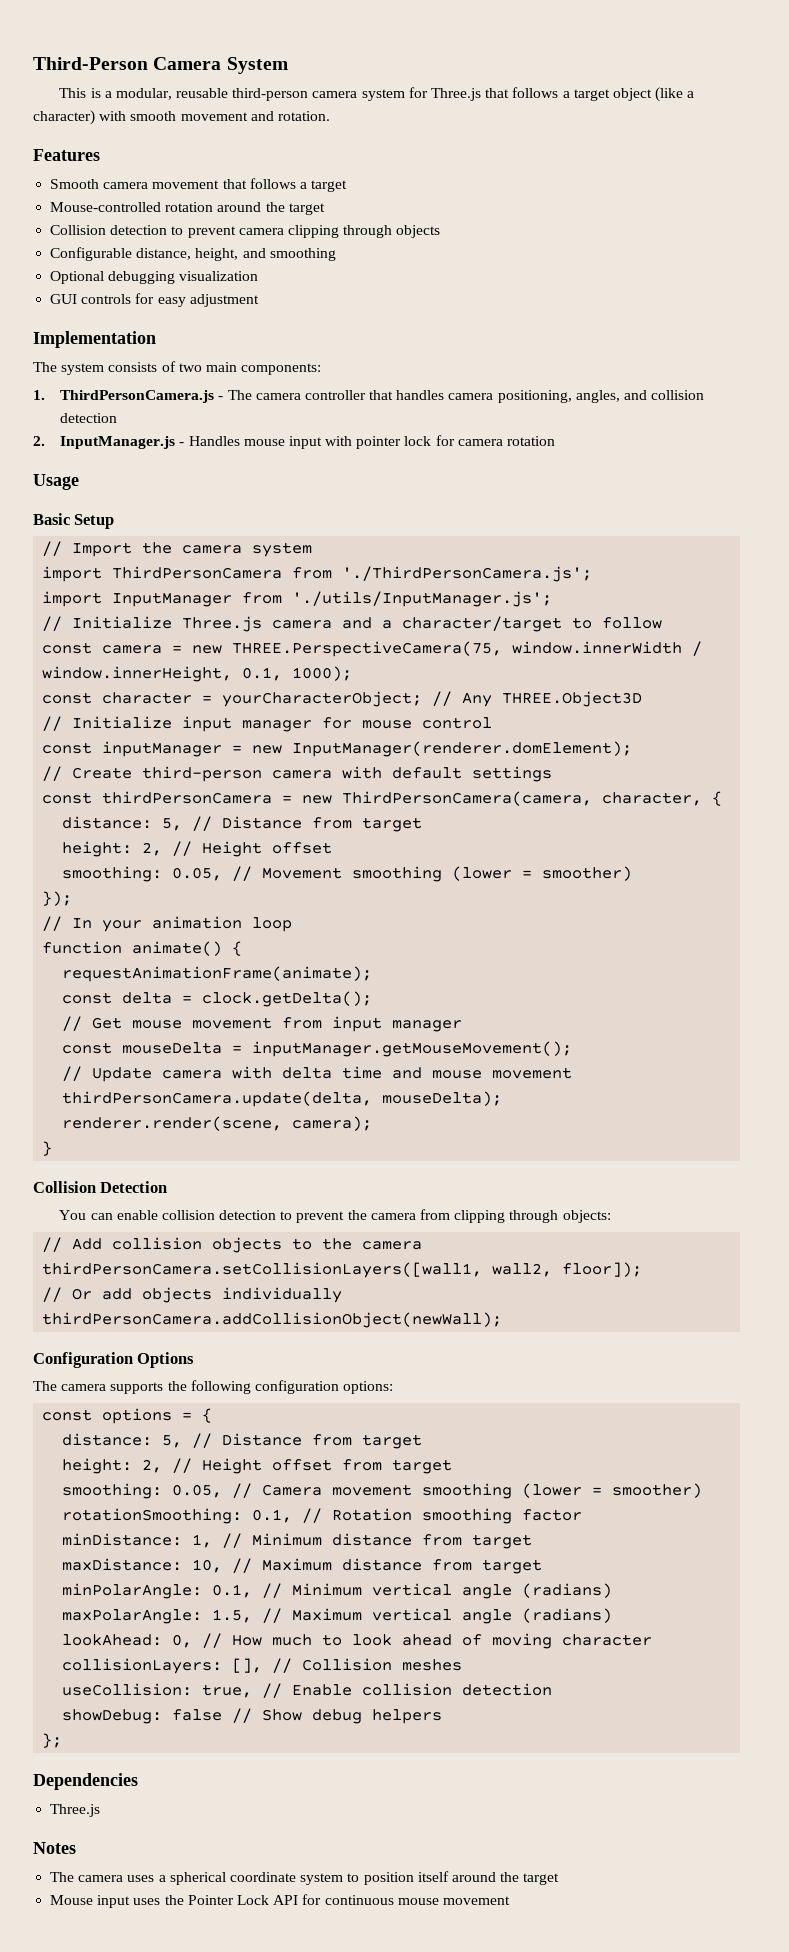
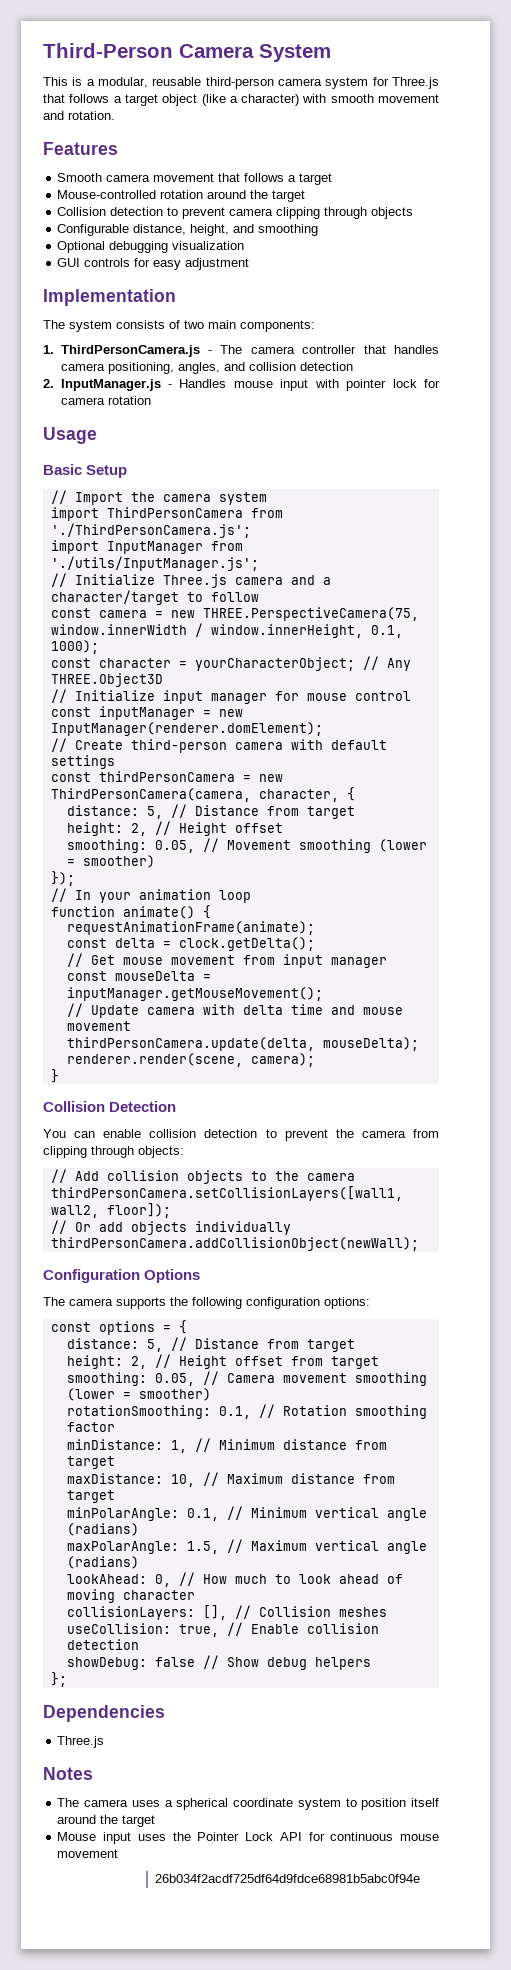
+ 26b034f2acdf725df64d9fdce68981b5abc0f94e

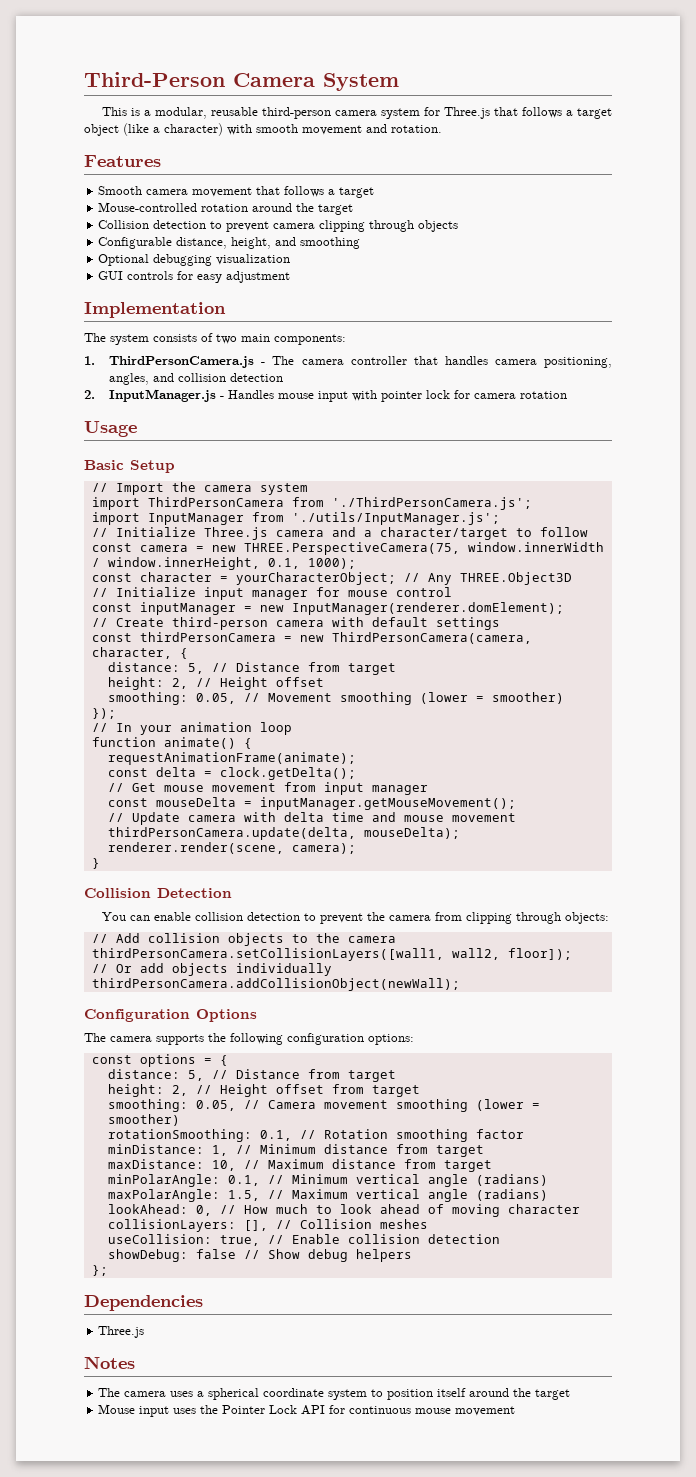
- 26b034f2acdf725df64d9fdce68981b5abc0f94e

